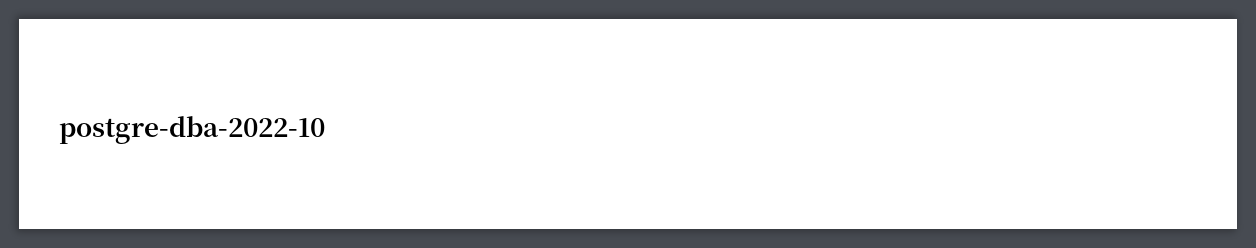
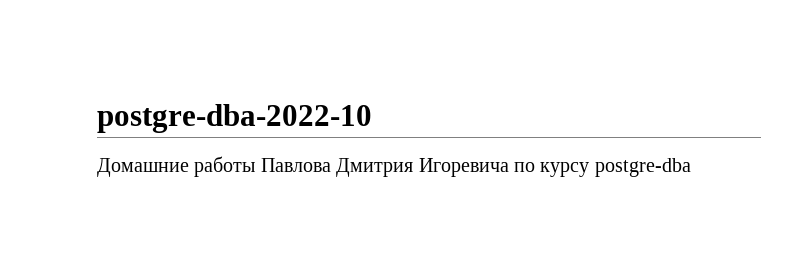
+ Домашние работы Павлова Дмитрия Игоревича по курсу postgre-dba

